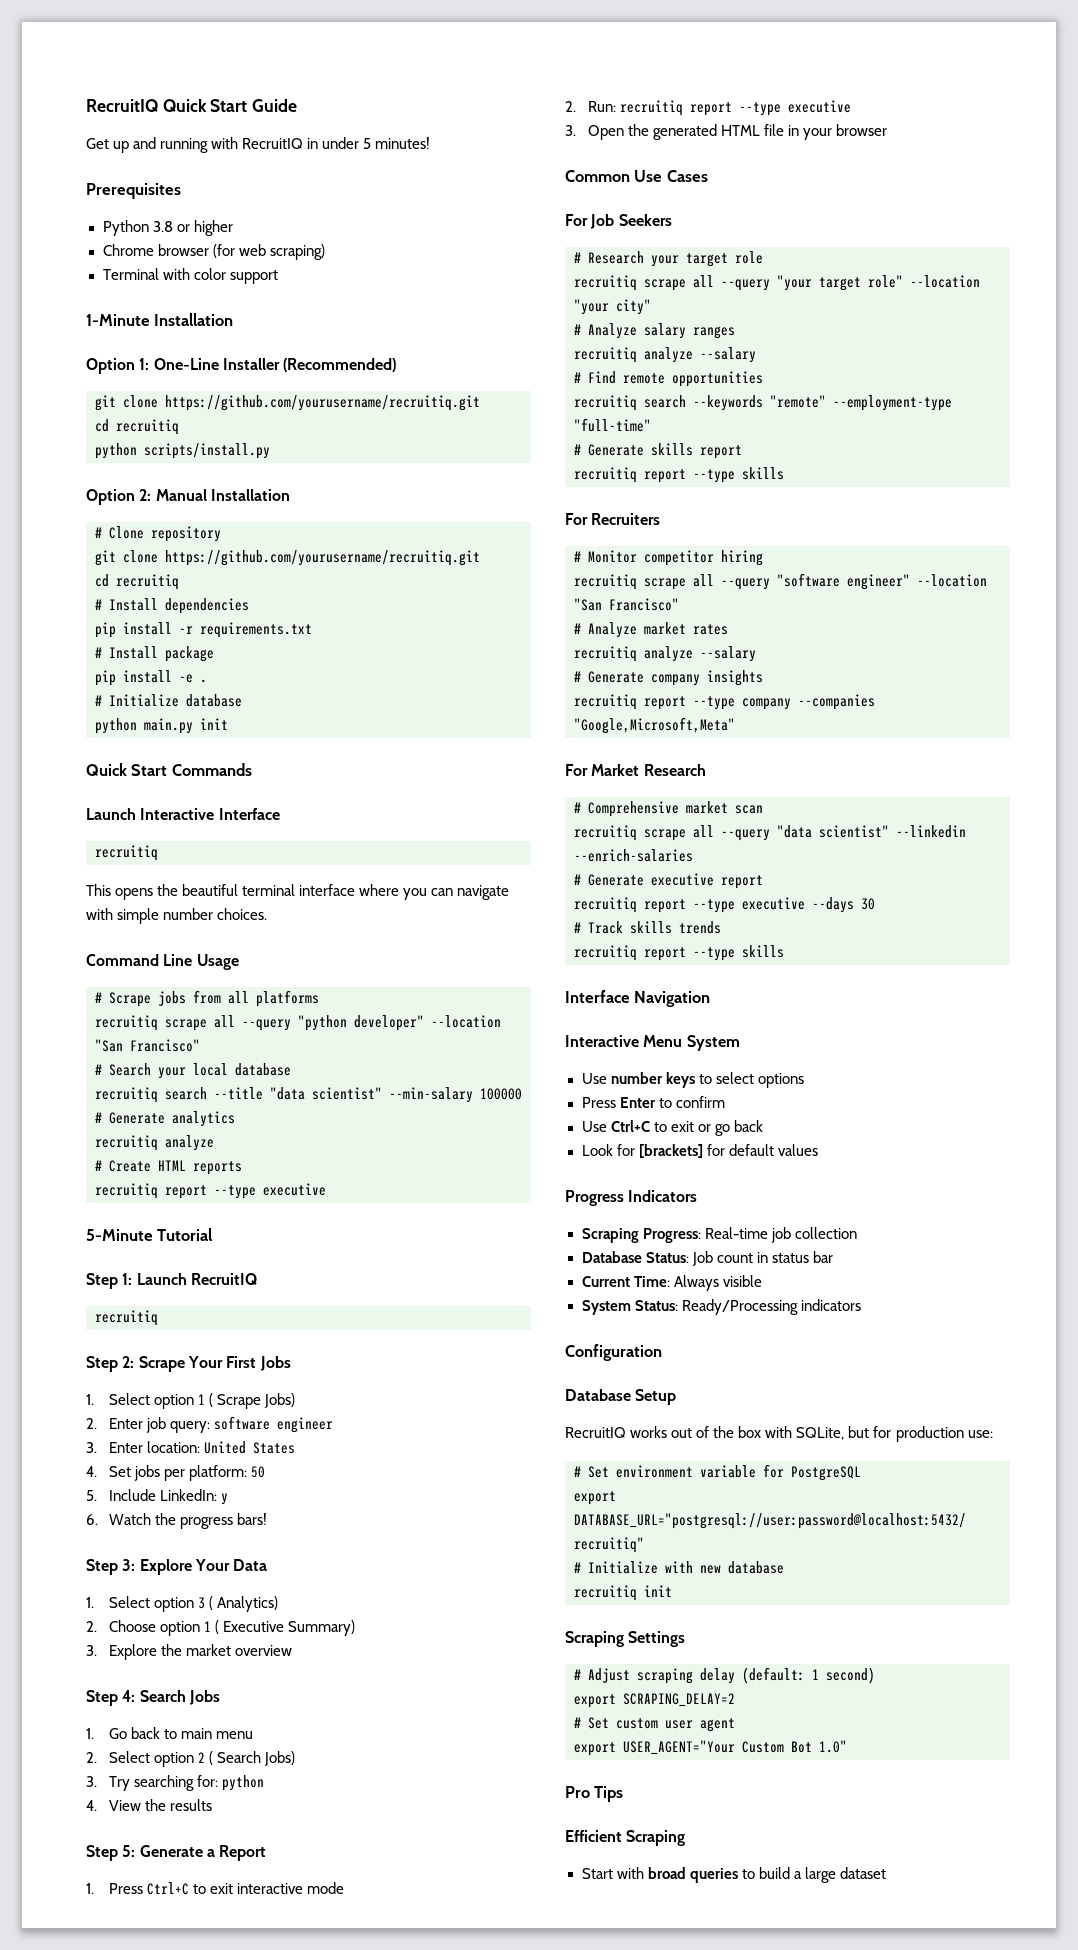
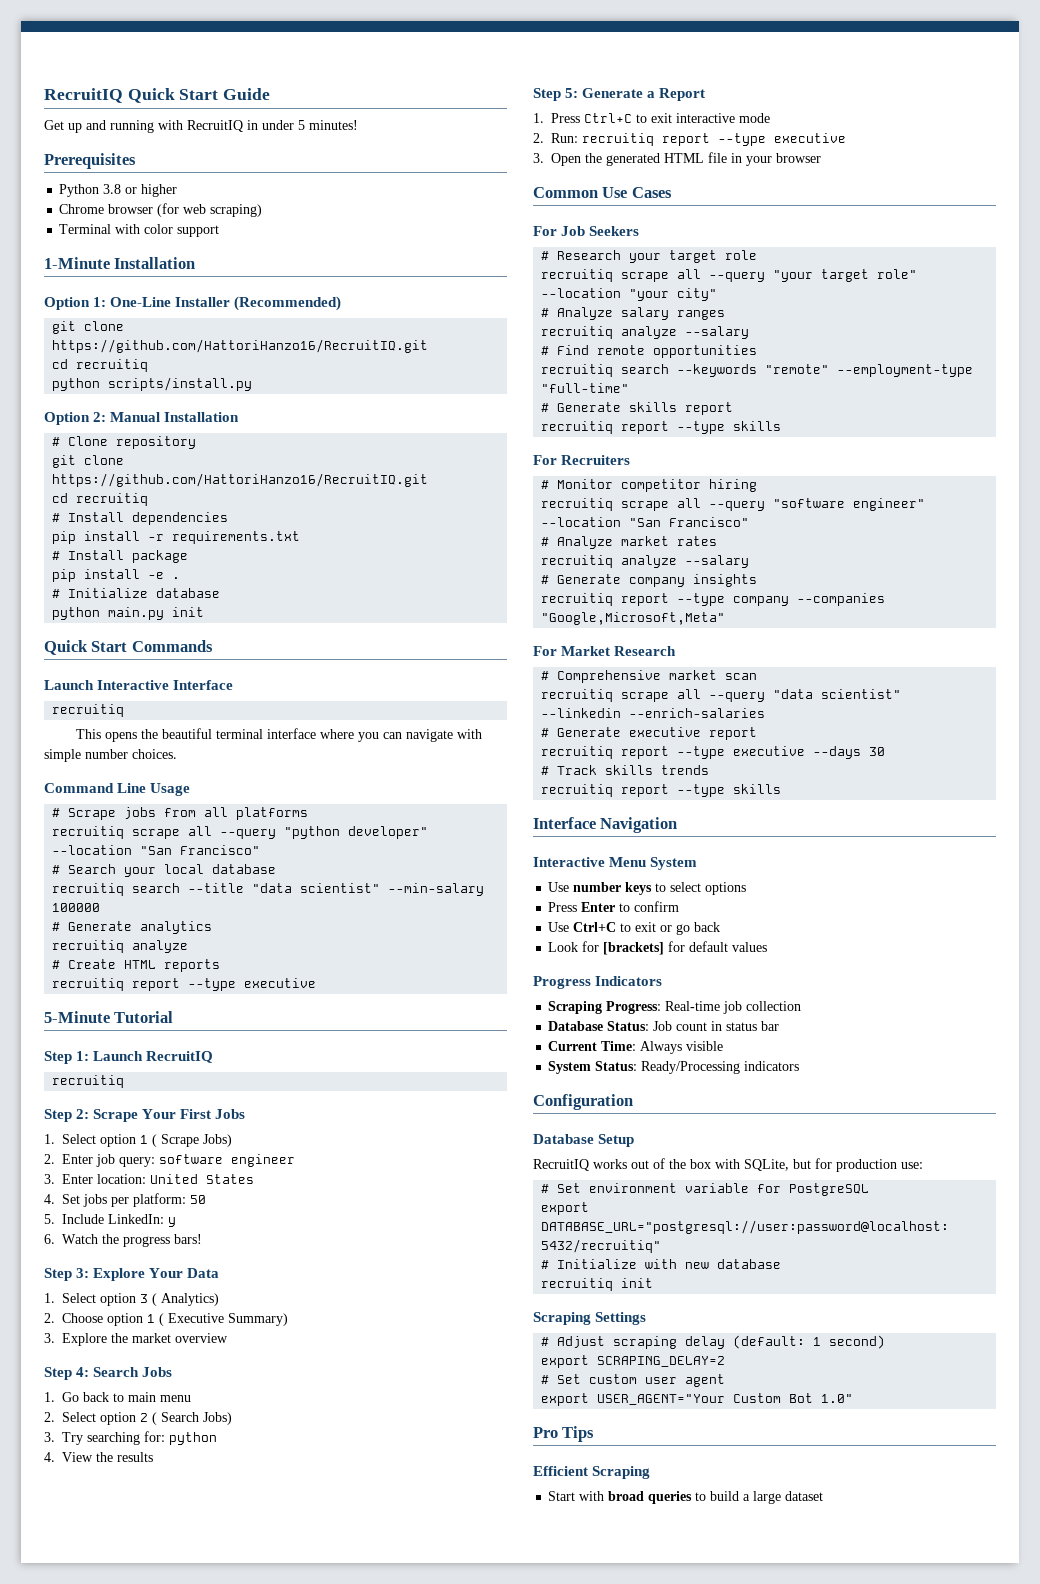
  Option 1: One-Line Installer (Recommended)
- git clone https://github.com/yourusername/recruitiq.git
+ git clone https://github.com/HattoriHanzo16/RecruitIQ.git
  # Clone repository
- git clone https://github.com/yourusername/recruitiq.git
+ git clone https://github.com/HattoriHanzo16/RecruitIQ.git

